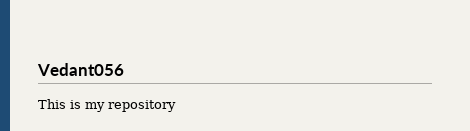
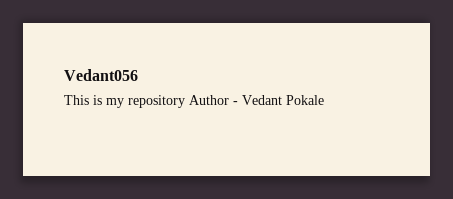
- This is my repository
+ This is my repository Author - Vedant Pokale

